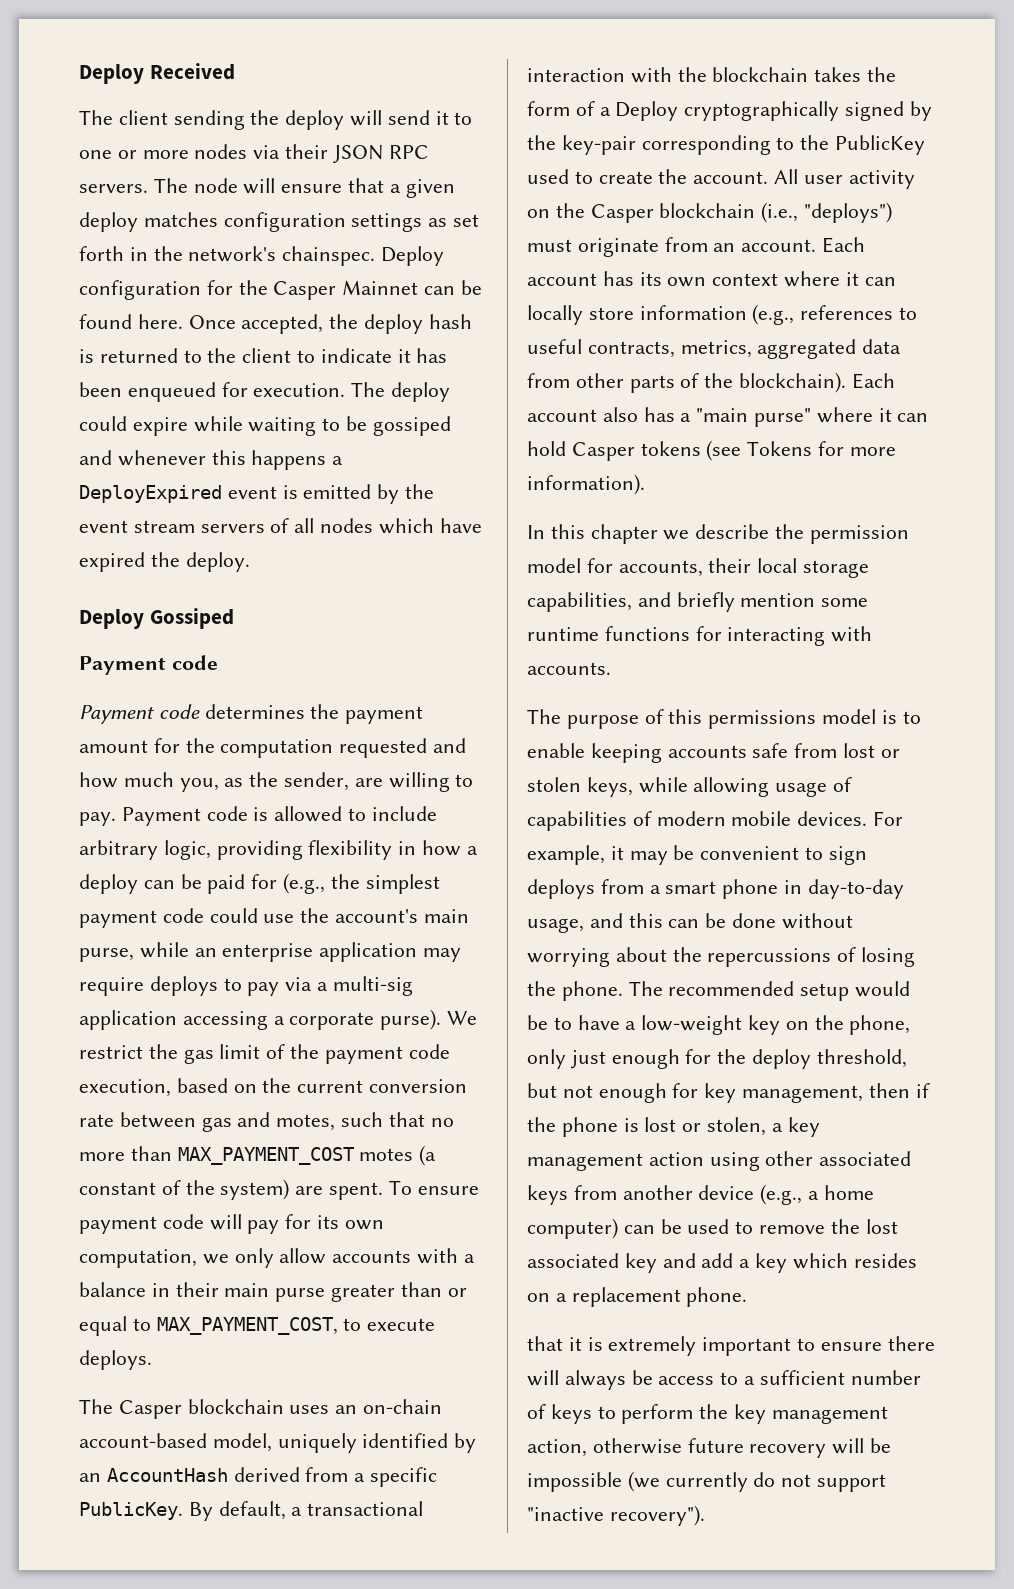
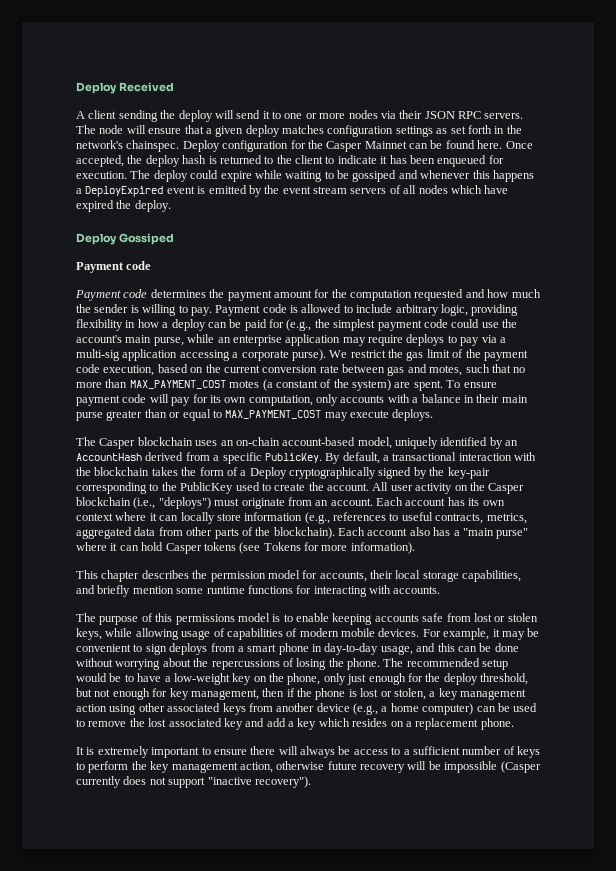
- The client sending the deploy will send it to one or more nodes via their JSON RPC servers.
+ A client sending the deploy will send it to one or more nodes via their JSON RPC servers.
- Payment code determines the payment amount for the computation requested and how much you, as the sender, are willing to pay.
+ Payment code determines the payment amount for the computation requested and how much the sender is willing to pay.
- To ensure payment code will pay for its own computation, we only allow accounts with a balance in their main purse greater than or equal to MAX_PAYMENT_COST, to execute deploys.
+ To ensure payment code will pay for its own computation, only accounts with a balance in their main purse greater than or equal to MAX_PAYMENT_COST may execute deploys.
- In this chapter we describe the permission model for accounts, their local storage capabilities, and briefly mention some runtime functions for interacting with accounts.
+ This chapter describes the permission model for accounts, their local storage capabilities, and briefly mention some runtime functions for interacting with accounts.
- that it is extremely important to ensure there will always be access to a sufficient number of keys to perform the key management action, otherwise future recovery will be impossible (we currently do not support "inactive recovery").
+ It is extremely important to ensure there will always be access to a sufficient number of keys to perform the key management action, otherwise future recovery will be impossible (Casper currently does not support "inactive recovery").

